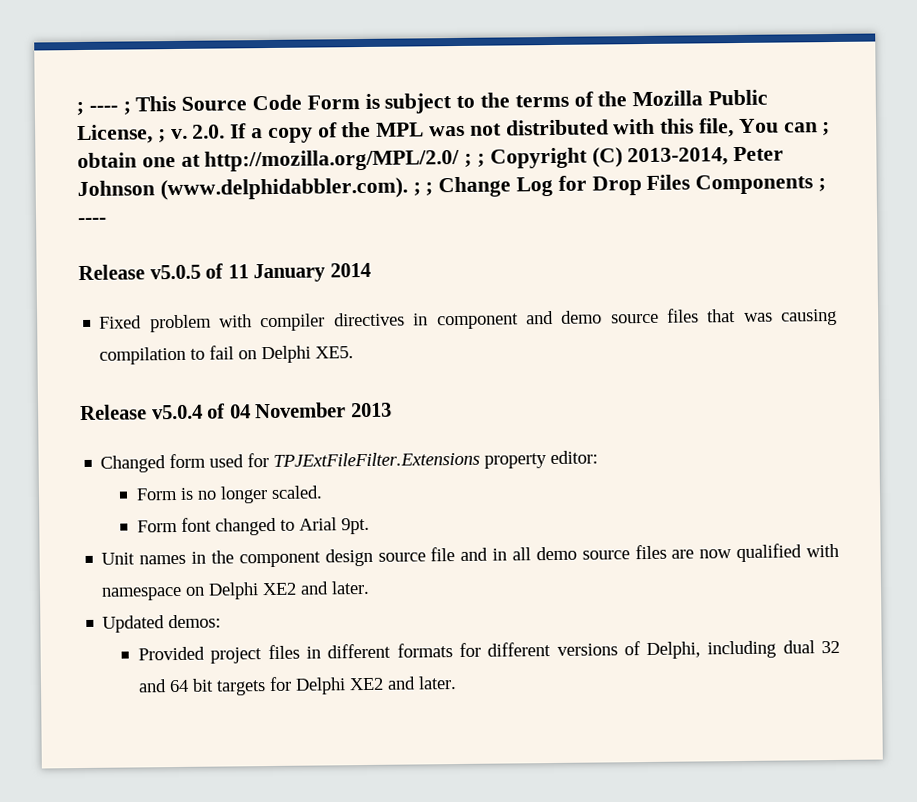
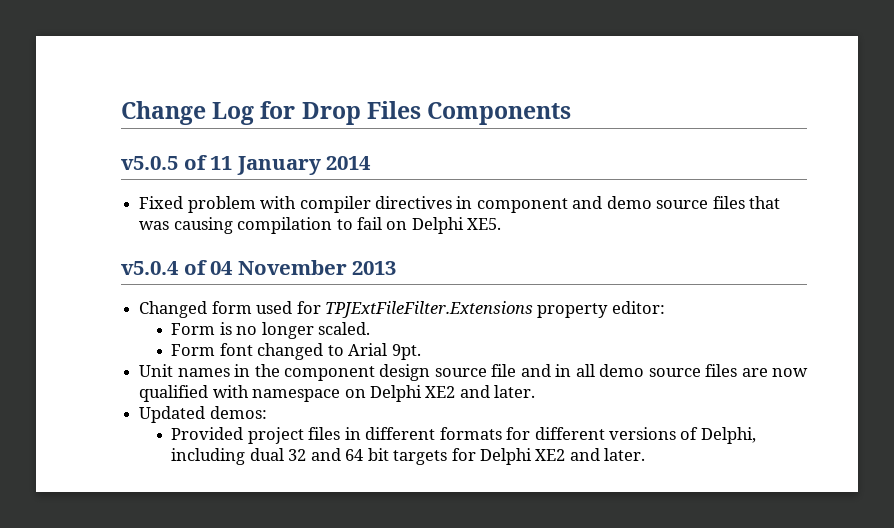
- ; ---- ; This Source Code Form is subject to the terms of the Mozilla Public License, ; v. 2.0. If a copy of the MPL was not distributed with this file, You can ; obtain one at http://mozilla.org/MPL/2.0/ ; ; Copyright (C) 2013-2014, Peter Johnson (www.delphidabbler.com). ; ; Change Log for Drop Files Components ; ----
- Release v5.0.5 of 11 January 2014
+ Change Log for Drop Files Components
+ v5.0.5 of 11 January 2014
- Release v5.0.4 of 04 November 2013
+ v5.0.4 of 04 November 2013

